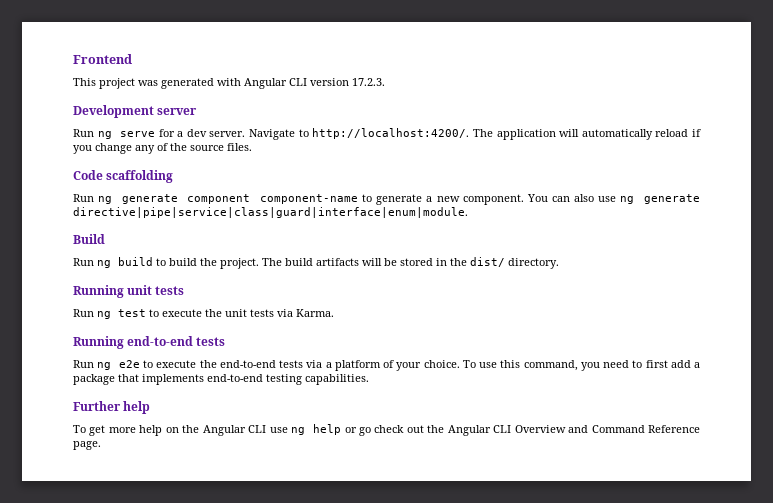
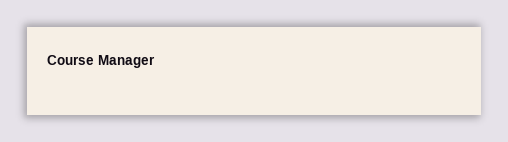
- Frontend
- This project was generated with Angular CLI version 17.2.3.
- Development server
- Run ng serve for a dev server. Navigate to http://localhost:4200/. The application will automatically reload if you change any of the source files.
- Code scaffolding
- Run ng generate component component-name to generate a new component. You can also use ng generate directive|pipe|service|class|guard|interface|enum|module.
- Build
- Run ng build to build the project. The build artifacts will be stored in the dist/ directory.
- Running unit tests
- Run ng test to execute the unit tests via Karma.
- Running end-to-end tests
- Run ng e2e to execute the end-to-end tests via a platform of your choice. To use this command, you need to first add a package that implements end-to-end testing capabilities.
- Further help
- To get more help on the Angular CLI use ng help or go check out the Angular CLI Overview and Command Reference page.
+ Course Manager

